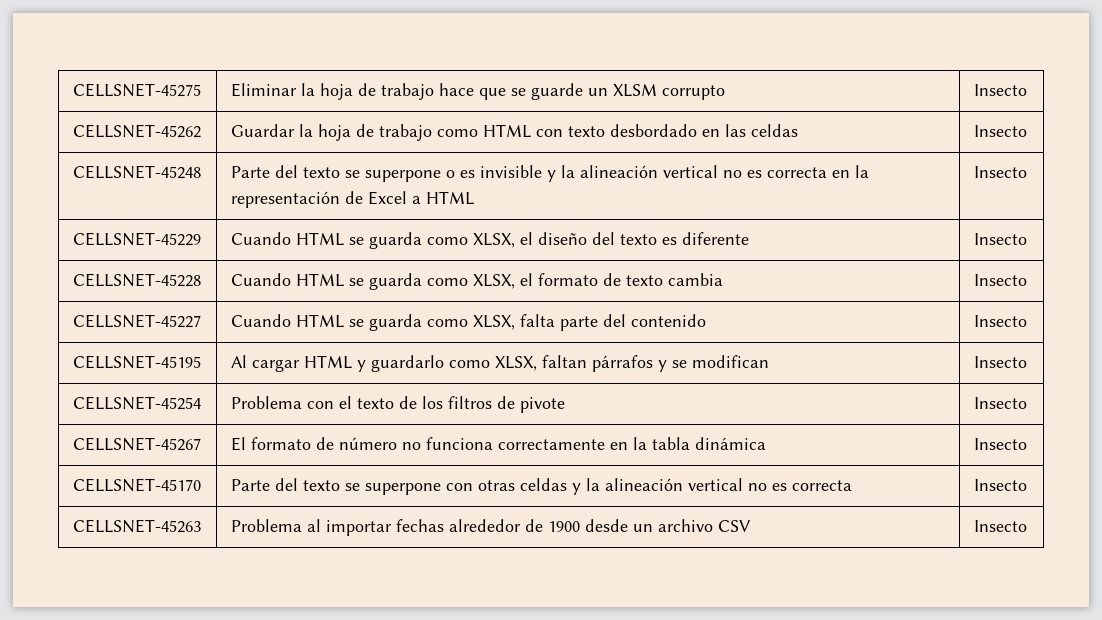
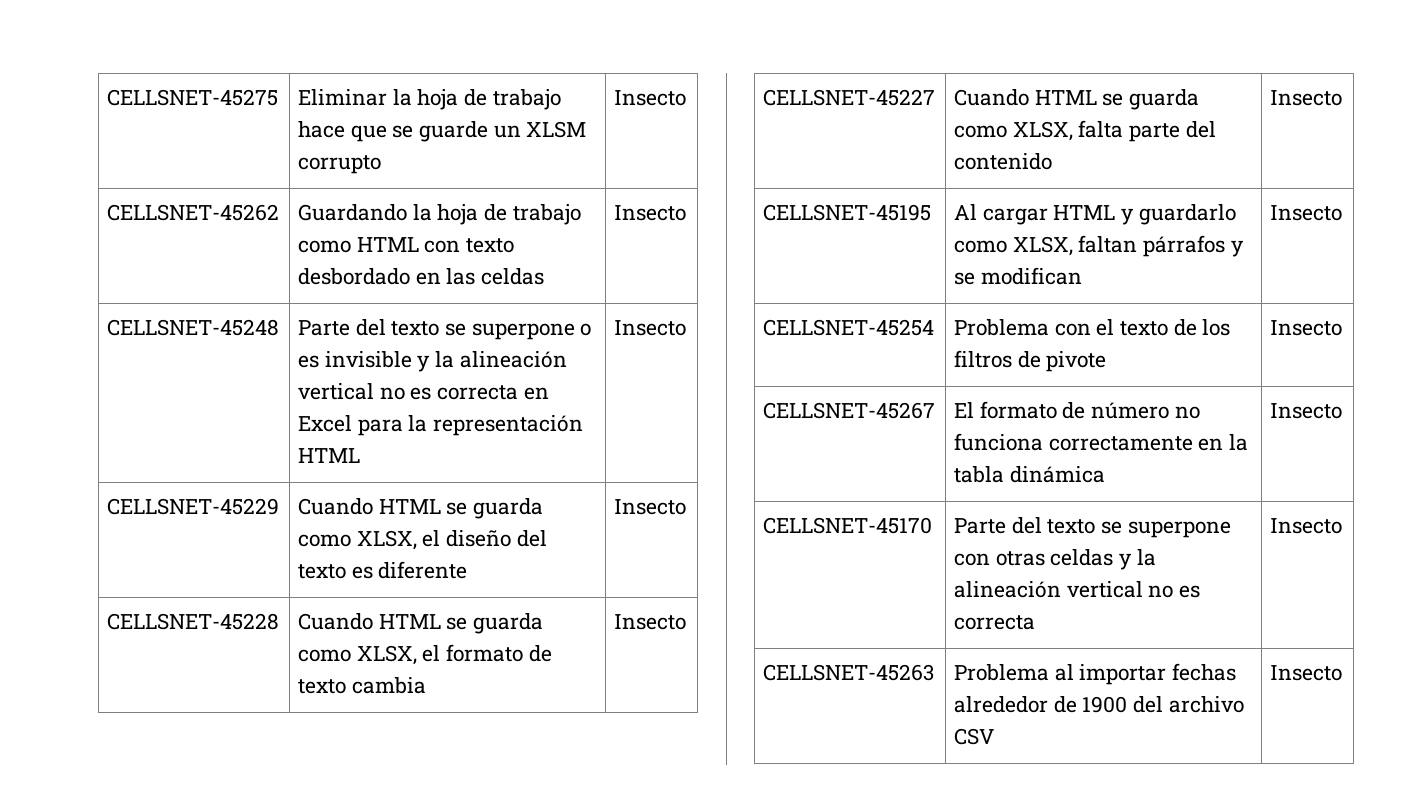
- CELLSNET-45262 | Guardar la hoja de trabajo como HTML con texto desbordado en las celdas | Insecto
+ CELLSNET-45262 | Guardando la hoja de trabajo como HTML con texto desbordado en las celdas | Insecto
- CELLSNET-45248 | Parte del texto se superpone o es invisible y la alineación vertical no es correcta en la representación de Excel a HTML | Insecto
+ CELLSNET-45248 | Parte del texto se superpone o es invisible y la alineación vertical no es correcta en Excel para la representación HTML | Insecto
- CELLSNET-45263 | Problema al importar fechas alrededor de 1900 desde un archivo CSV | Insecto
+ CELLSNET-45263 | Problema al importar fechas alrededor de 1900 del archivo CSV | Insecto

